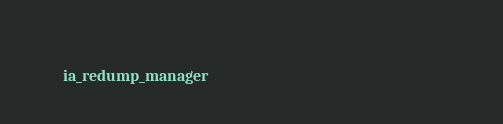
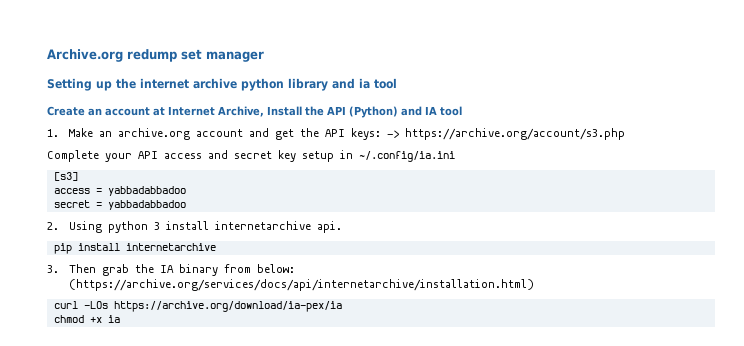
- ia_redump_manager
+ Archive.org redump set manager
+ Setting up the internet archive python library and ia tool
+ Create an account at Internet Archive, Install the API (Python) and IA tool
+ 1. Make an archive.org account and get the API keys: -> https://archive.org/account/s3.php
+ Complete your API access and secret key setup in ~/.config/ia.ini
+ [s3]
+ access = yabbadabbadoo
+ secret = yabbadabbadoo
+ 2. Using python 3 install internetarchive api.
+ pip install internetarchive
+ 3. Then grab the IA binary from below: (https://archive.org/services/docs/api/internetarchive/installation.html)
+ curl -LOs https://archive.org/download/ia-pex/ia
+ chmod +x ia

